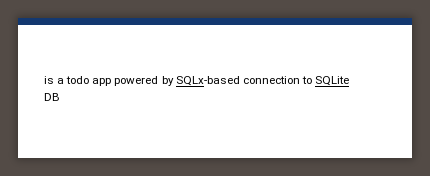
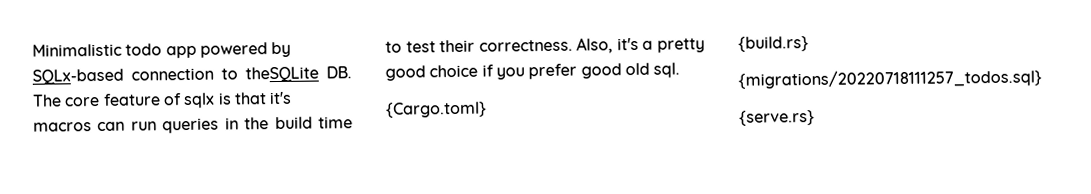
- is a todo app powered by SQLx-based connection to SQLite DB
+ Minimalistic todo app powered by SQLx-based connection to theSQLite DB. The core feature of sqlx is that it's macros can run queries in the build time to test their correctness. Also, it's a pretty good choice if you prefer good old sql.
+ {Cargo.toml}
+ {build.rs}
+ {migrations/20220718111257_todos.sql}
+ {serve.rs}

